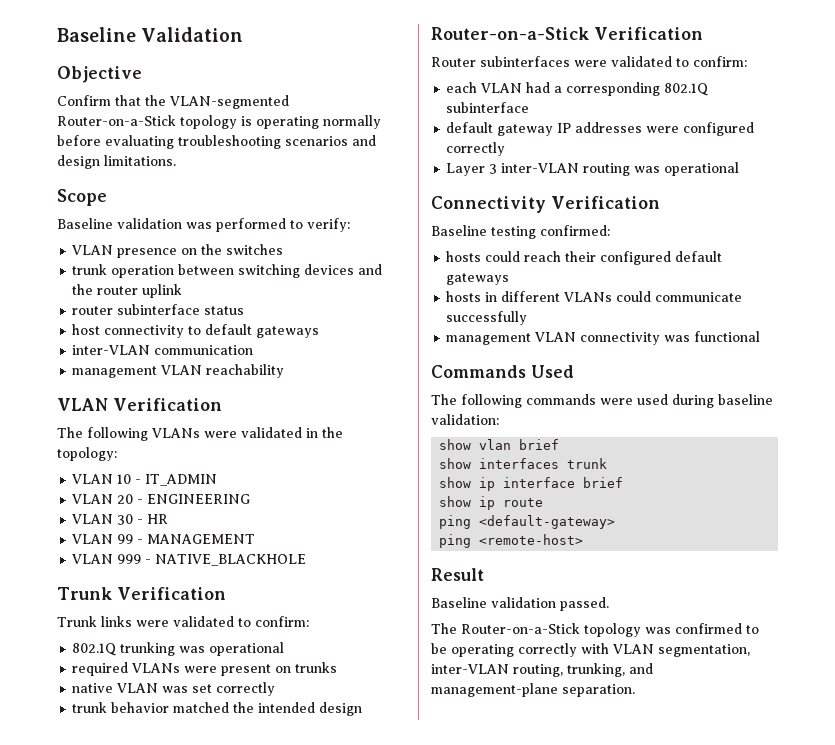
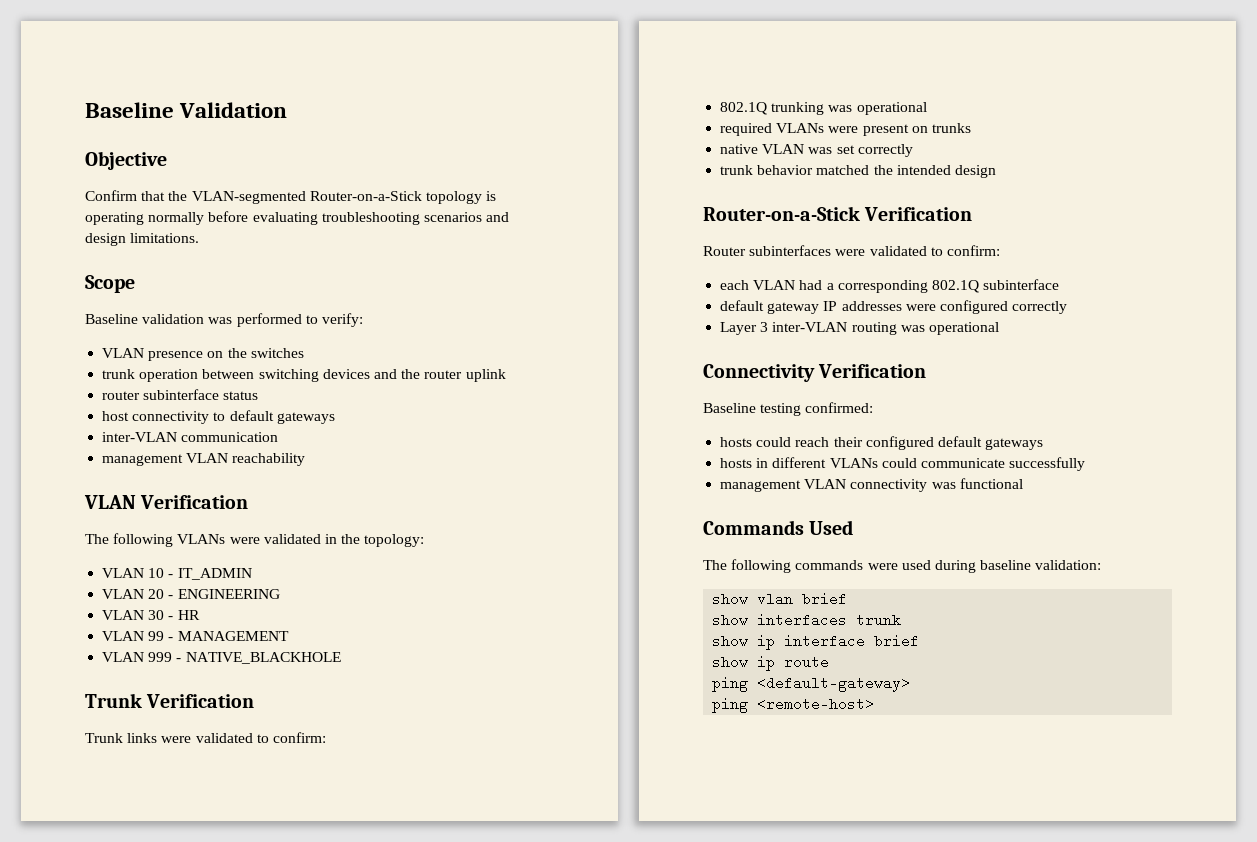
- Result
- Baseline validation passed.
- The Router-on-a-Stick topology was confirmed to be operating correctly with VLAN segmentation, inter-VLAN routing, trunking, and management-plane separation.

